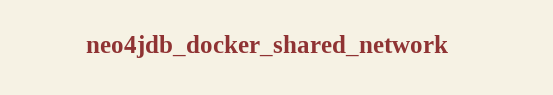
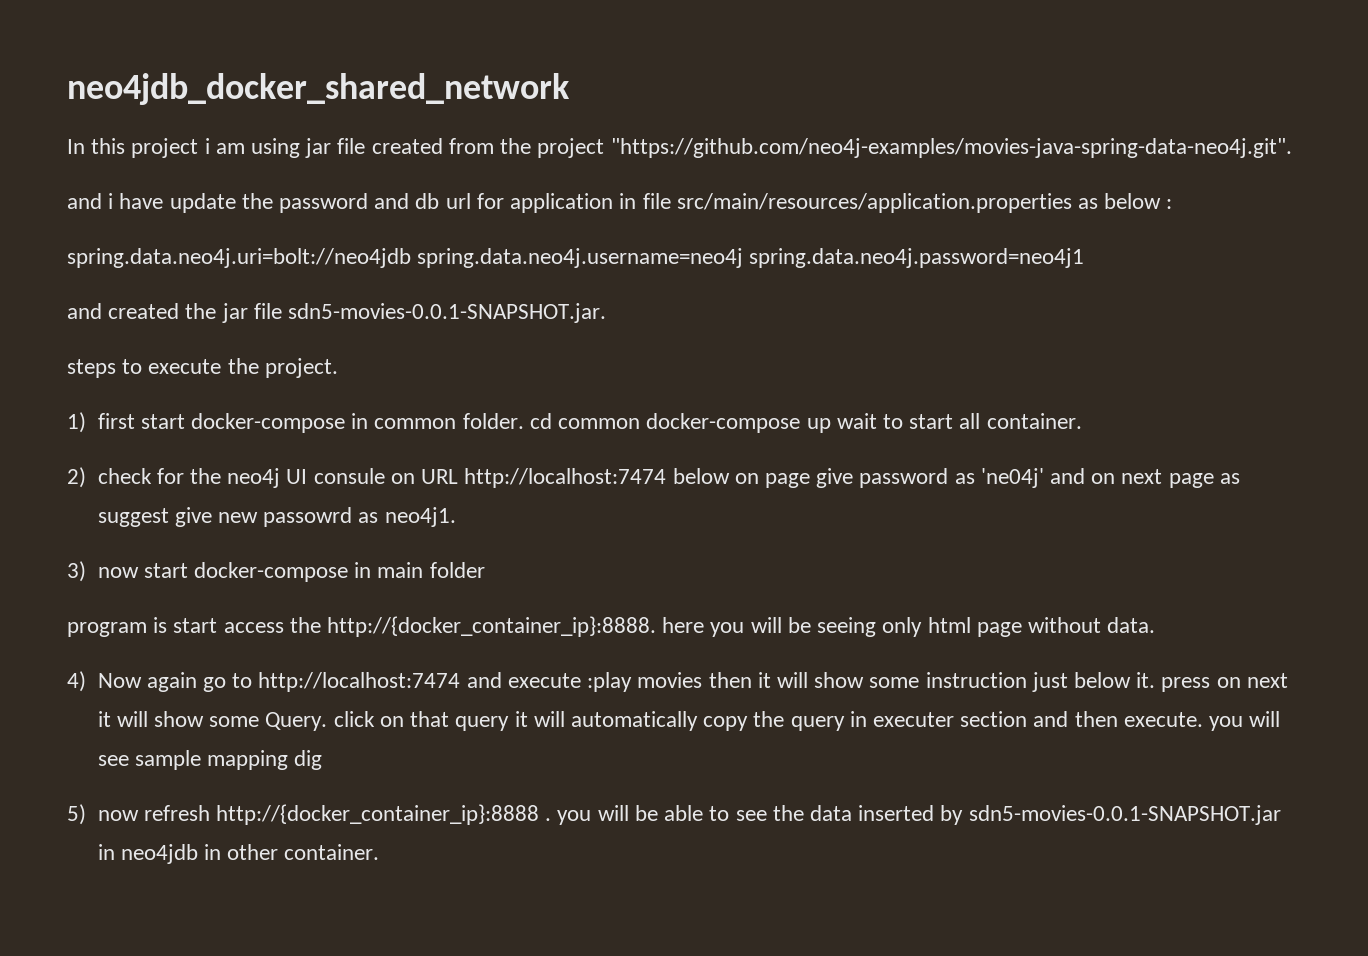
+ In this project i am using jar file created from the project "https://github.com/neo4j-examples/movies-java-spring-data-neo4j.git".
+ and i have update the password and db url for application in file src/main/resources/application.properties as below :
+ spring.data.neo4j.uri=bolt://neo4jdb spring.data.neo4j.username=neo4j spring.data.neo4j.password=neo4j1
+ and created the jar file sdn5-movies-0.0.1-SNAPSHOT.jar.
+ steps to execute the project.
+ 1) first start docker-compose in common folder. cd common docker-compose up wait to start all container.
+ 2) check for the neo4j UI consule on URL http://localhost:7474 below on page give password as 'ne04j' and on next page as suggest give new passowrd as neo4j1.
+ 3) now start docker-compose in main folder
+ program is start access the http://{docker_container_ip}:8888. here you will be seeing only html page without data.
+ 4) Now again go to http://localhost:7474 and execute :play movies then it will show some instruction just below it. press on next it will show some Query. click on that query it will automatically copy the query in executer section and then execute. you will see sample mapping dig
+ 5) now refresh http://{docker_container_ip}:8888 . you will be able to see the data inserted by sdn5-movies-0.0.1-SNAPSHOT.jar in neo4jdb in other container.

